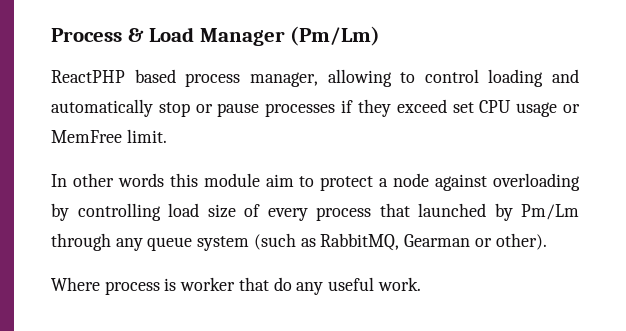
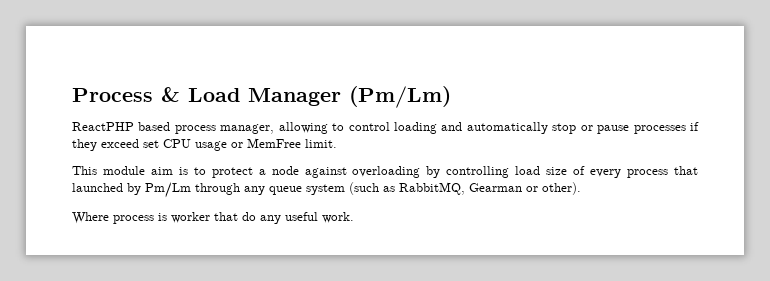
- In other words this module aim to protect a node against overloading by controlling load size of every process that launched by Pm/Lm through any queue system (such as RabbitMQ, Gearman or other).
+ This module aim is to protect a node against overloading by controlling load size of every process that launched by Pm/Lm through any queue system (such as RabbitMQ, Gearman or other).

